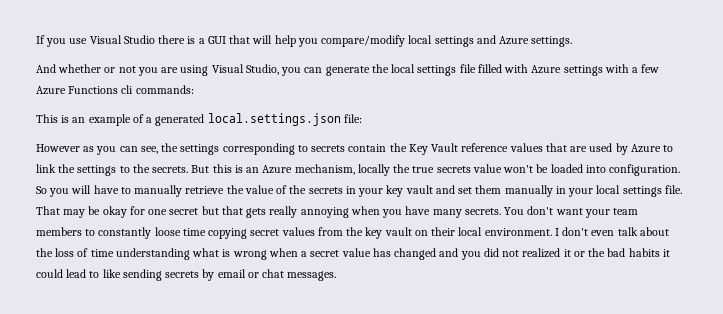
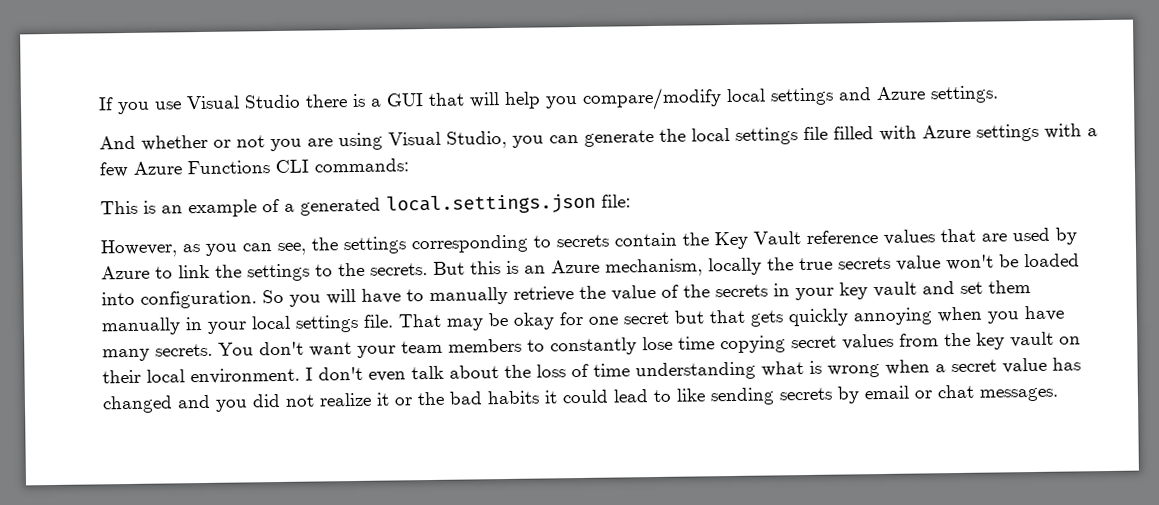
- And whether or not you are using Visual Studio, you can generate the local settings file filled with Azure settings with a few Azure Functions cli commands:
+ And whether or not you are using Visual Studio, you can generate the local settings file filled with Azure settings with a few Azure Functions CLI commands:
- However as you can see, the settings corresponding to secrets contain the Key Vault reference values that are used by Azure to link the settings to the secrets.
+ However, as you can see, the settings corresponding to secrets contain the Key Vault reference values that are used by Azure to link the settings to the secrets.
- That may be okay for one secret but that gets really annoying when you have many secrets.
+ That may be okay for one secret but that gets quickly annoying when you have many secrets.
- You don't want your team members to constantly loose time copying secret values from the key vault on their local environment.
+ You don't want your team members to constantly lose time copying secret values from the key vault on their local environment.
- I don't even talk about the loss of time understanding what is wrong when a secret value has changed and you did not realized it or the bad habits it could lead to like sending secrets by email or chat messages.
+ I don't even talk about the loss of time understanding what is wrong when a secret value has changed and you did not realize it or the bad habits it could lead to like sending secrets by email or chat messages.

